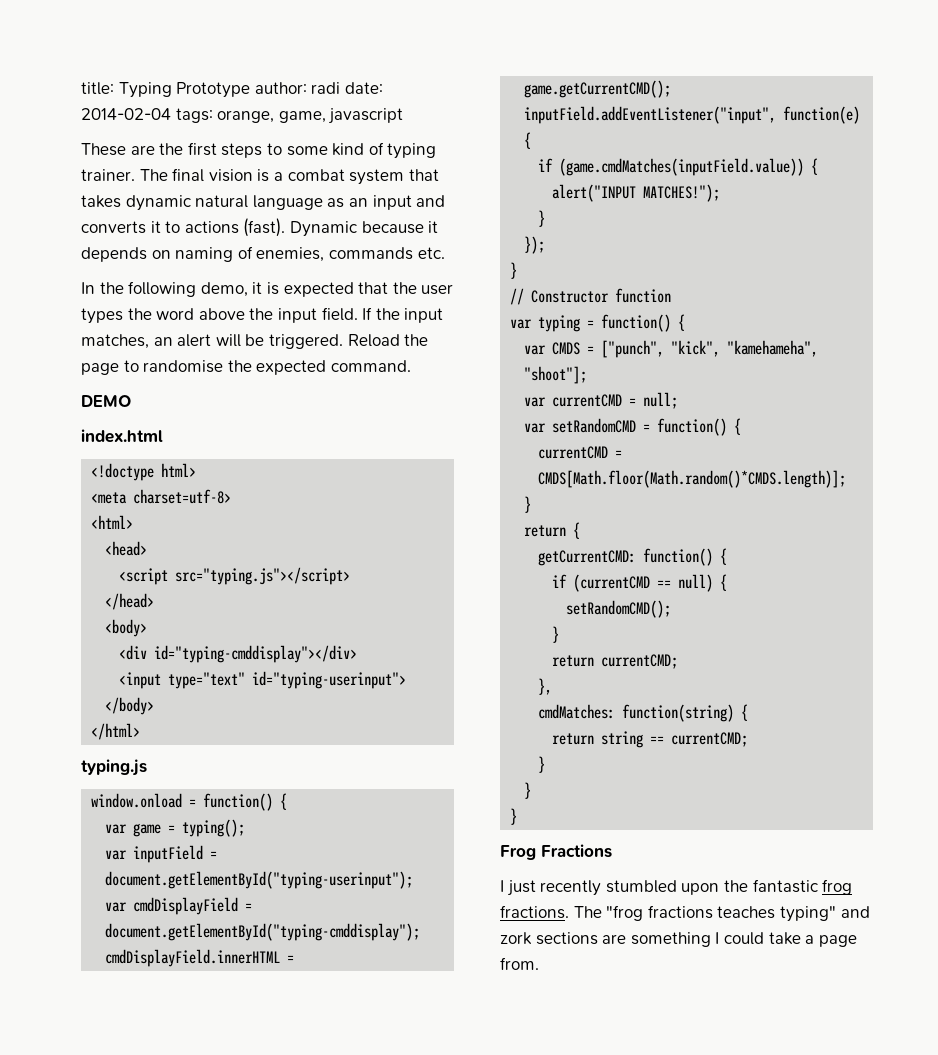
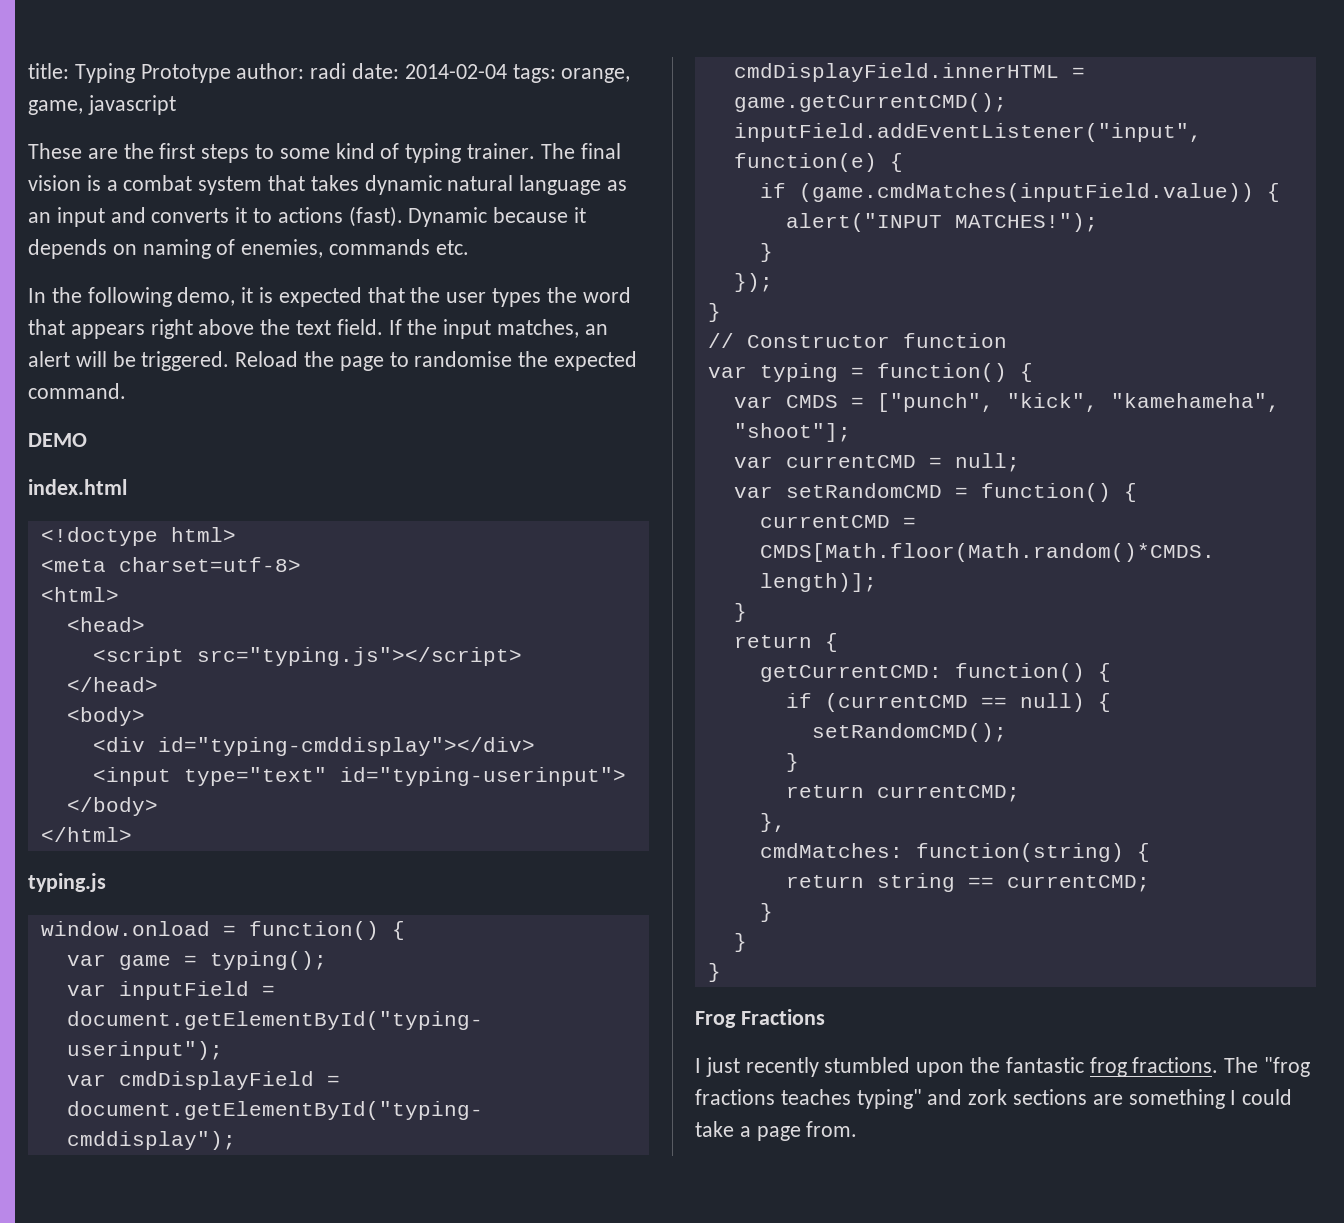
- In the following demo, it is expected that the user types the word above the input field.
+ In the following demo, it is expected that the user types the word that appears right above the text field.

